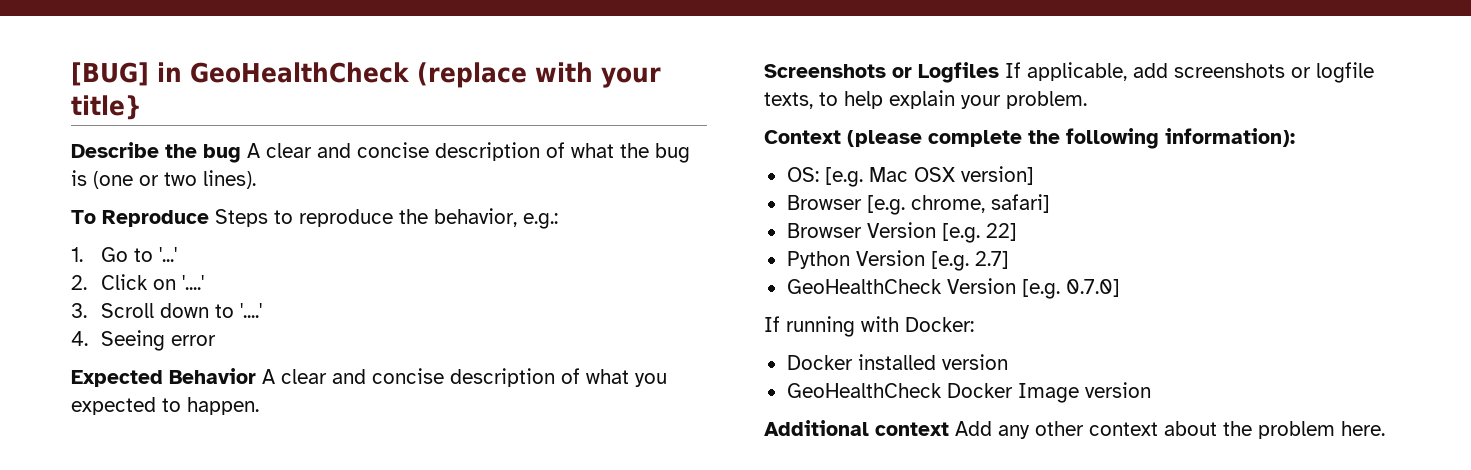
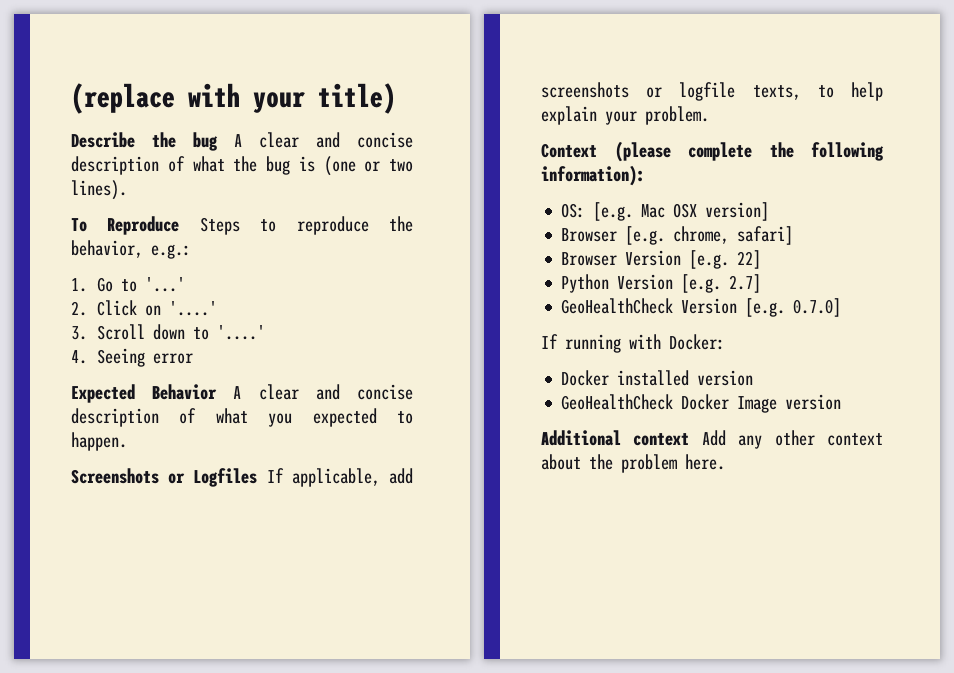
- [BUG] in GeoHealthCheck (replace with your title}
+ (replace with your title)

